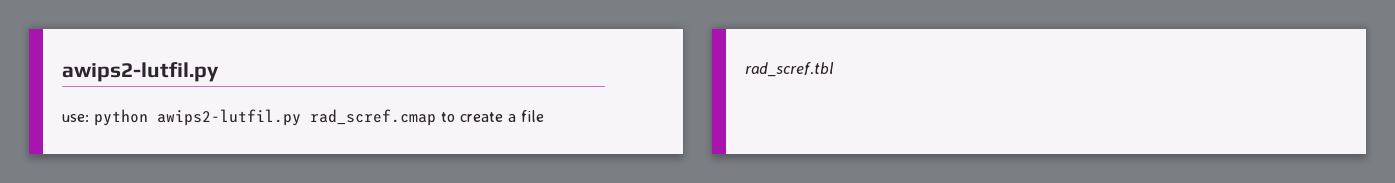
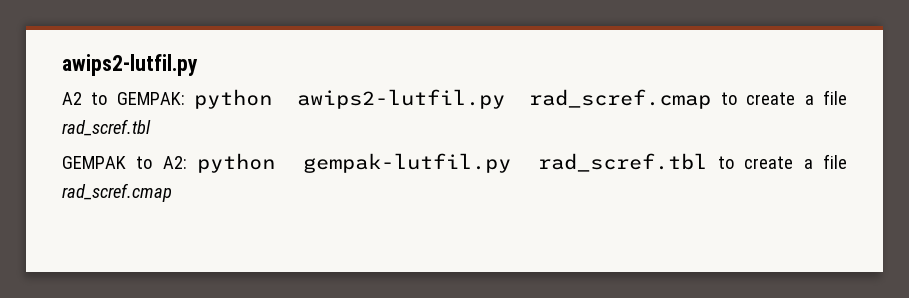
- use: python awips2-lutfil.py rad_scref.cmap to create a file rad_scref.tbl
+ A2 to GEMPAK: python awips2-lutfil.py rad_scref.cmap to create a file rad_scref.tbl
+ GEMPAK to A2: python gempak-lutfil.py rad_scref.tbl to create a file rad_scref.cmap

